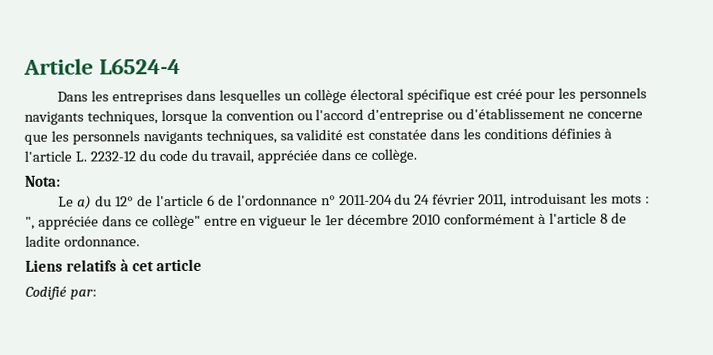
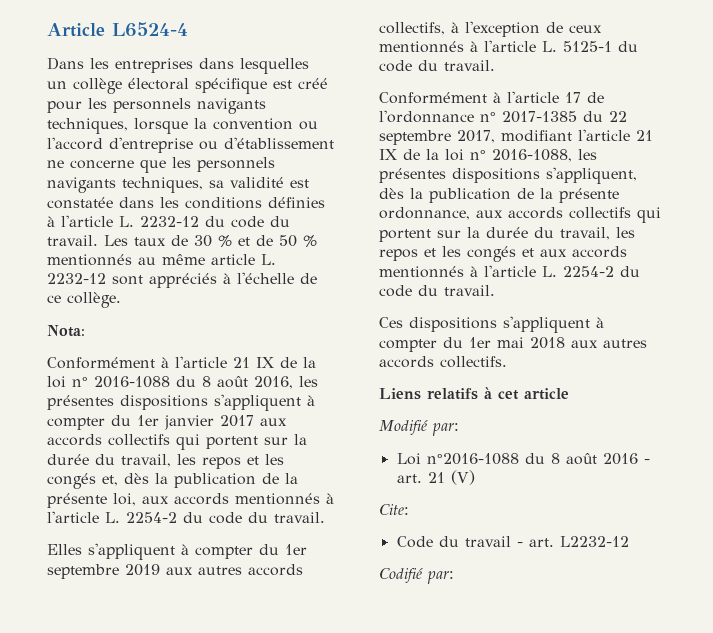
- Dans les entreprises dans lesquelles un collège électoral spécifique est créé pour les personnels navigants techniques, lorsque la convention ou l'accord d'entreprise ou d'établissement ne concerne que les personnels navigants techniques, sa validité est constatée dans les conditions définies à l'article L. 2232-12 du code du travail, appréciée dans ce collège.
+ Dans les entreprises dans lesquelles un collège électoral spécifique est créé pour les personnels navigants techniques, lorsque la convention ou l'accord d'entreprise ou d'établissement ne concerne que les personnels navigants techniques, sa validité est constatée dans les conditions définies à l'article L. 2232-12 du code du travail. Les taux de 30 % et de 50 % mentionnés au même article L. 2232-12 sont appréciés à l'échelle de ce collège.
  Nota:
- Le a) du 12° de l'article 6 de l'ordonnance n° 2011-204 du 24 février 2011, introduisant les mots : ", appréciée dans ce collège" entre en vigueur le 1er décembre 2010 conformément à l'article 8 de ladite ordonnance.
+ Conformément à l'article 21 IX de la loi n° 2016-1088 du 8 août 2016, les présentes dispositions s'appliquent à compter du 1er janvier 2017 aux accords collectifs qui portent sur la durée du travail, les repos et les congés et, dès la publication de la présente loi, aux accords mentionnés à l'article L. 2254-2 du code du travail.
+ Elles s'appliquent à compter du 1er septembre 2019 aux autres accords collectifs, à l'exception de ceux mentionnés à l'article L. 5125-1 du code du travail.
+ Conformément à l'article 17 de l'ordonnance n° 2017-1385 du 22 septembre 2017, modifiant l'article 21 IX de la loi n° 2016-1088, les présentes dispositions s'appliquent, dès la publication de la présente ordonnance, aux accords collectifs qui portent sur la durée du travail, les repos et les congés et aux accords mentionnés à l'article L. 2254-2 du code du travail.
+ Ces dispositions s'appliquent à compter du 1er mai 2018 aux autres accords collectifs.
+ Modifié par:
+ Loi n°2016-1088 du 8 août 2016 - art. 21 (V)
+ Cite:
+ Code du travail - art. L2232-12

